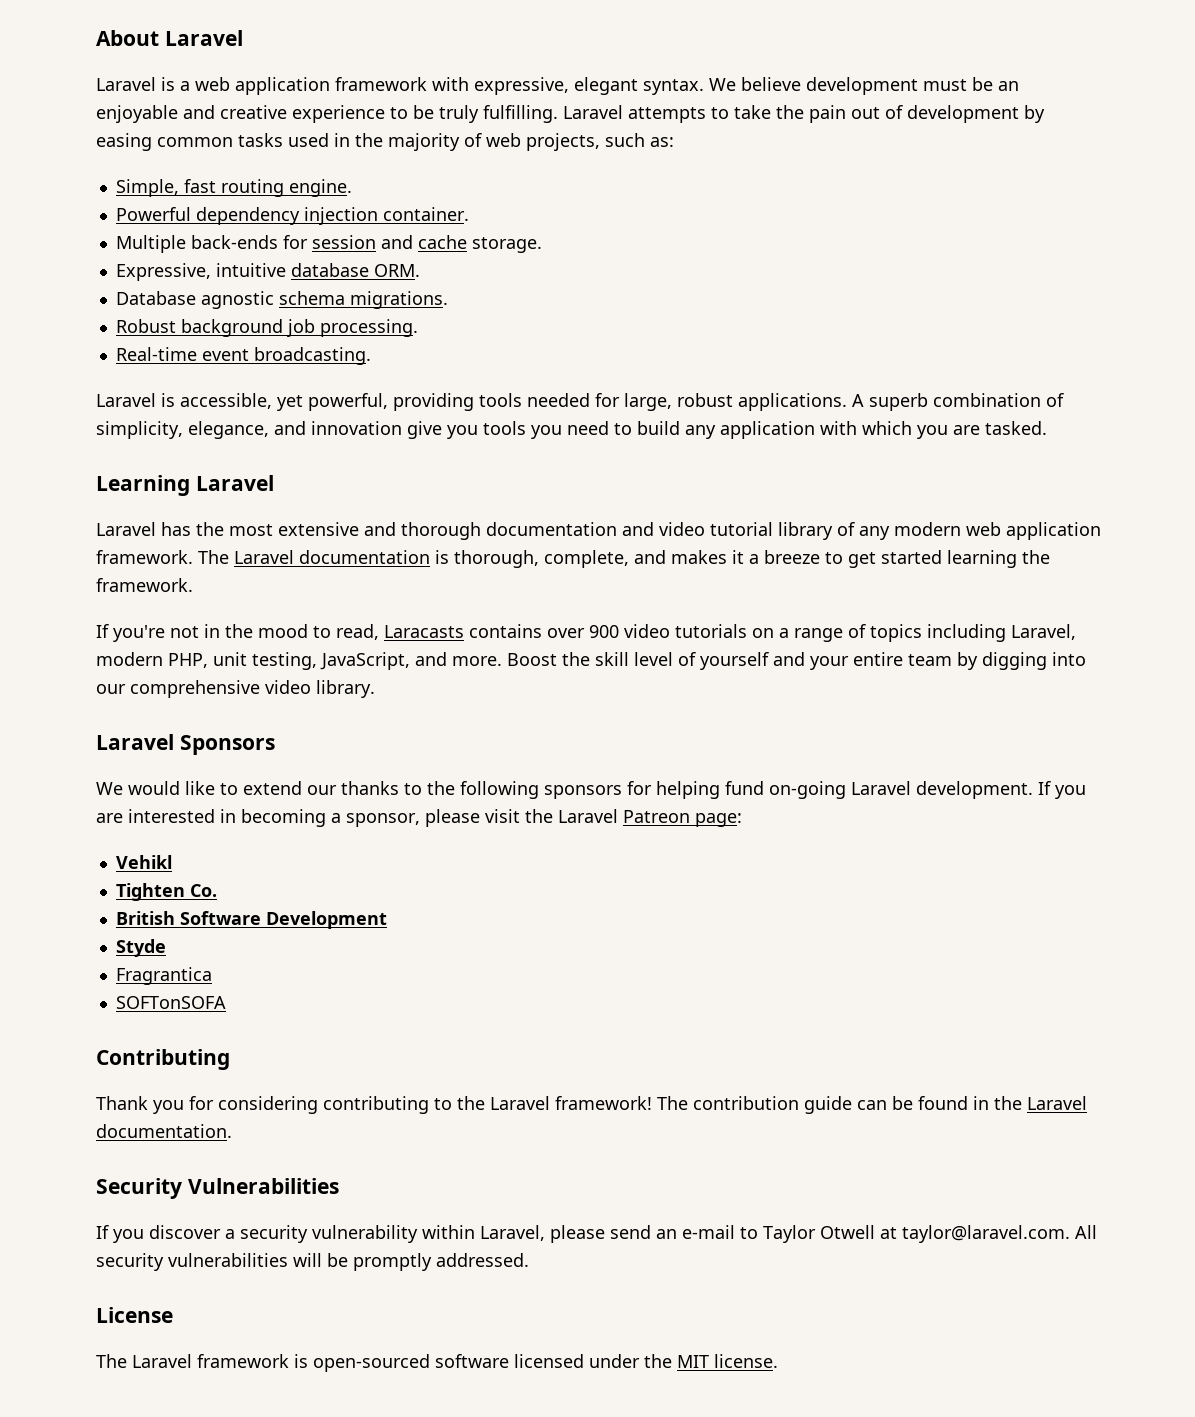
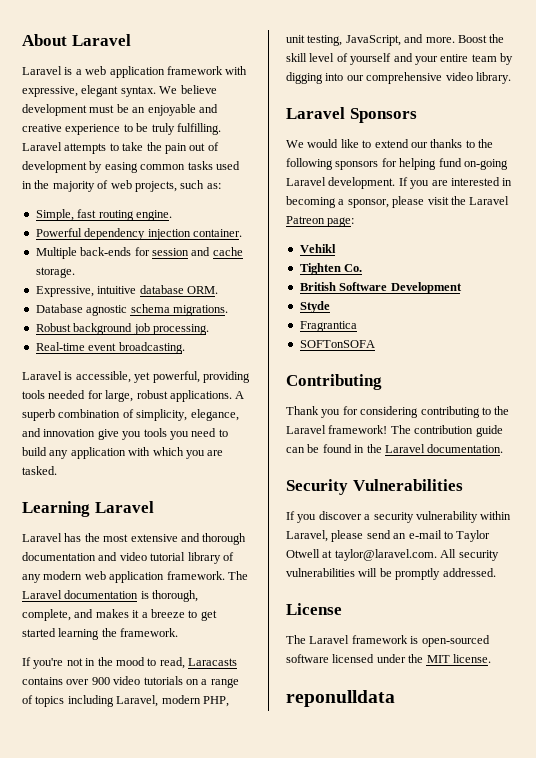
+ reponulldata

